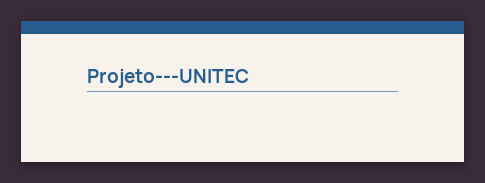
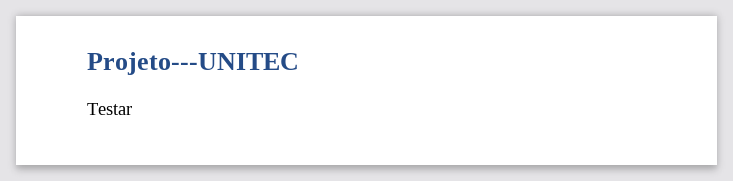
+ Testar

